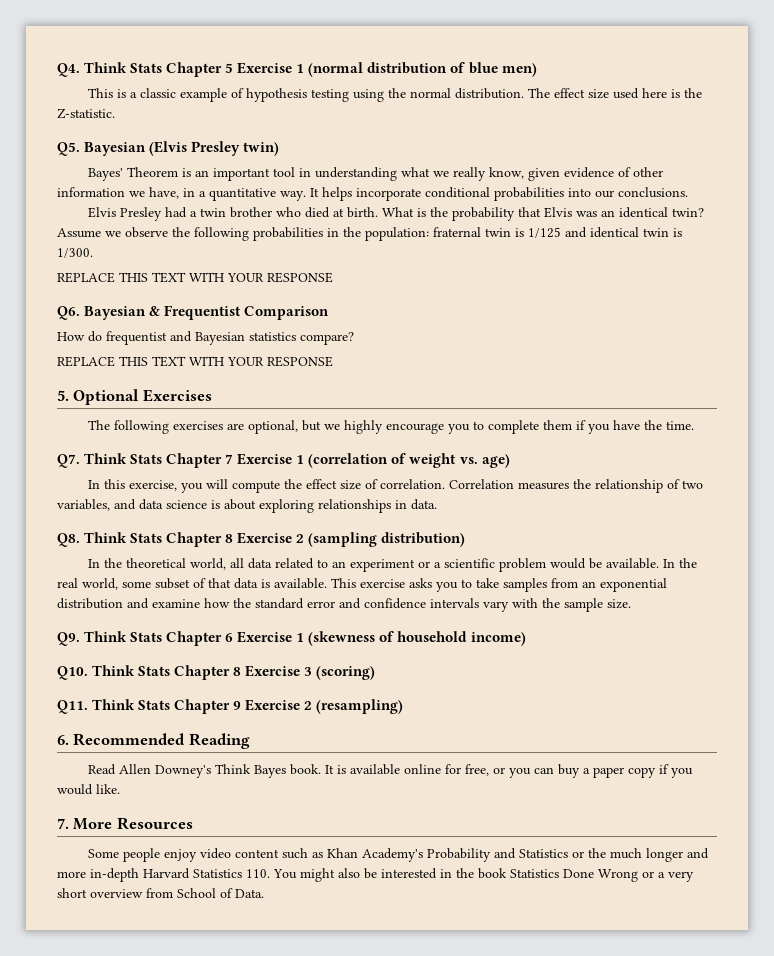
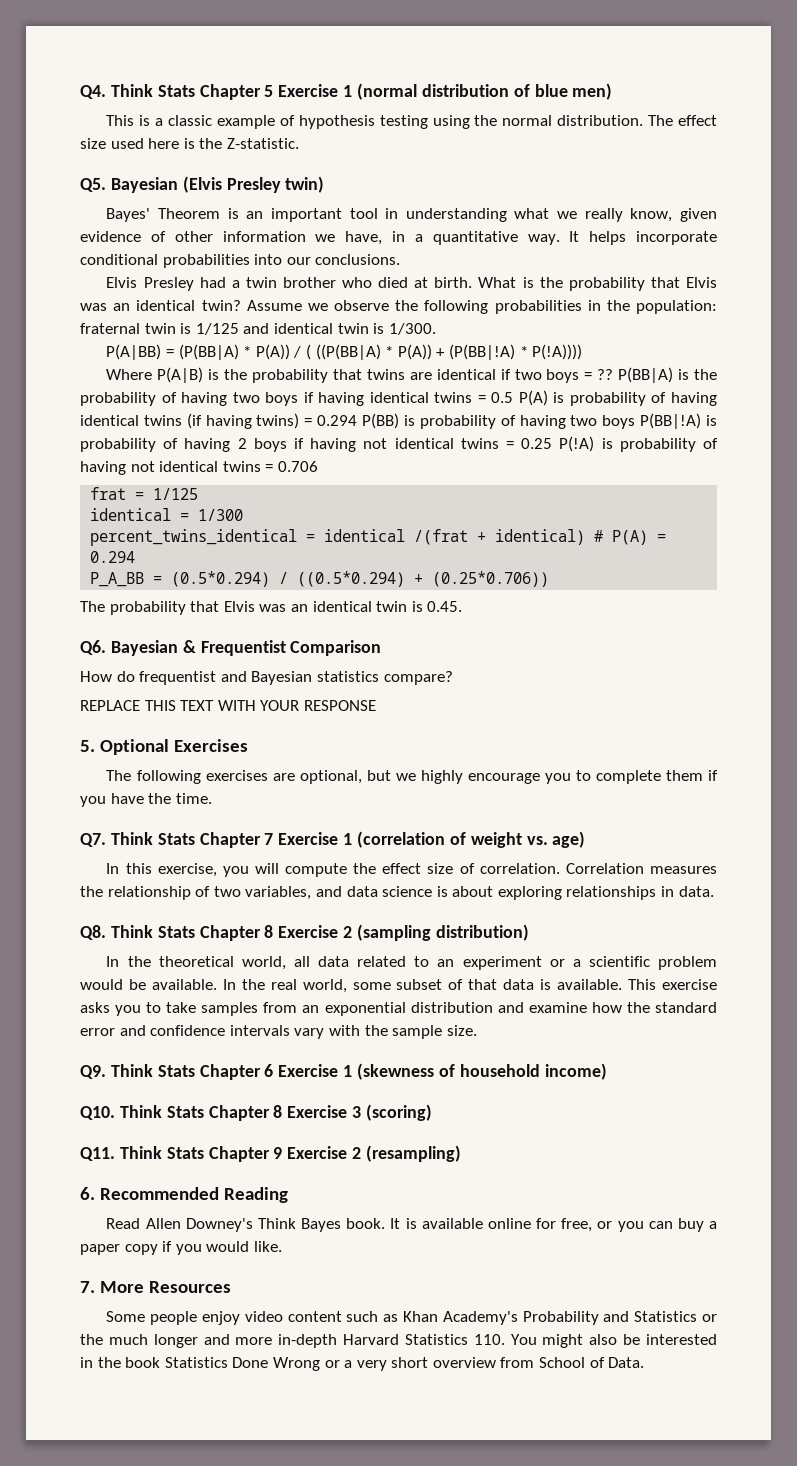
  Assume we observe the following probabilities in the population: fraternal twin is 1/125 and identical twin is 1/300.
- REPLACE THIS TEXT WITH YOUR RESPONSE
+ P(A|BB) = (P(BB|A) * P(A)) / ( ((P(BB|A) * P(A)) + (P(BB|!A) * P(!A))))
+ Where P(A|B) is the probability that twins are identical if two boys = ?? P(BB|A) is the probability of having two boys if having identical twins = 0.5 P(A) is probability of having identical twins (if having twins) = 0.294 P(BB) is probability of having two boys P(BB|!A) is probability of having 2 boys if having not identical twins = 0.25 P(!A) is probability of having not identical twins = 0.706
+ frat = 1/125
+ identical = 1/300
+ percent_twins_identical = identical /(frat + identical) # P(A) = 0.294
+ P_A_BB = (0.5*0.294) / ((0.5*0.294) + (0.25*0.706))
+ The probability that Elvis was an identical twin is 0.45.

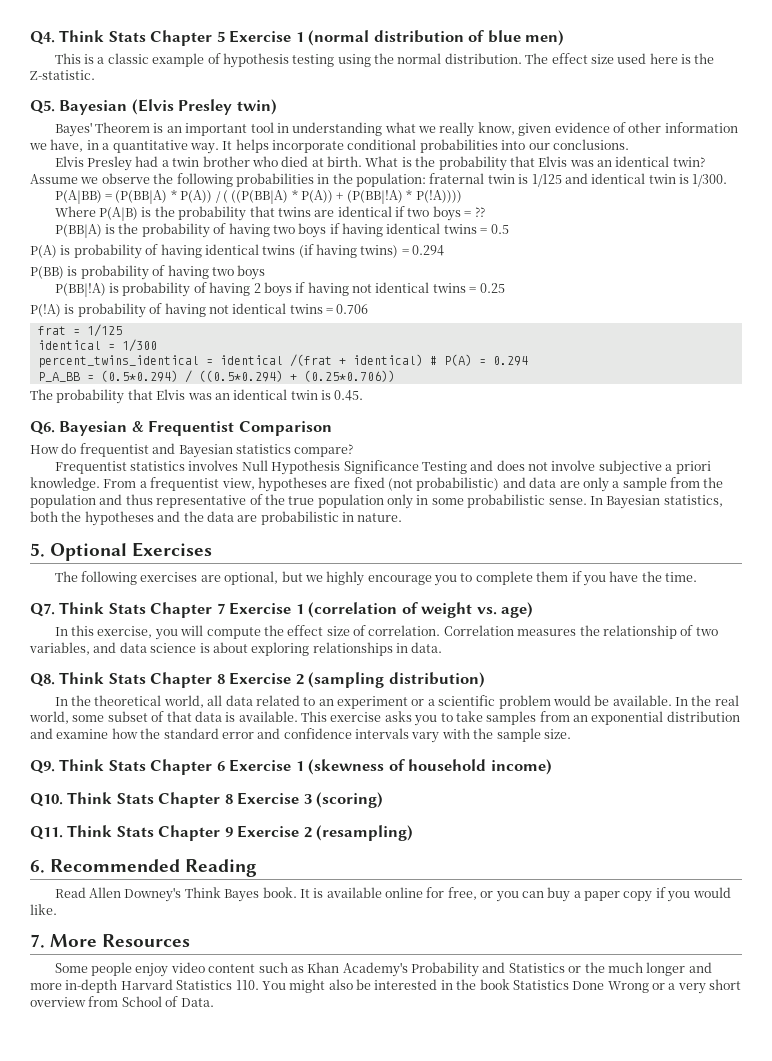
- Where P(A|B) is the probability that twins are identical if two boys = ?? P(BB|A) is the probability of having two boys if having identical twins = 0.5 P(A) is probability of having identical twins (if having twins) = 0.294 P(BB) is probability of having two boys P(BB|!A) is probability of having 2 boys if having not identical twins = 0.25 P(!A) is probability of having not identical twins = 0.706
+ Where P(A|B) is the probability that twins are identical if two boys = ??
+ P(BB|A) is the probability of having two boys if having identical twins = 0.5
+ P(A) is probability of having identical twins (if having twins) = 0.294
+ P(BB) is probability of having two boys
+ P(BB|!A) is probability of having 2 boys if having not identical twins = 0.25
+ P(!A) is probability of having not identical twins = 0.706
- REPLACE THIS TEXT WITH YOUR RESPONSE
+ Frequentist statistics involves Null Hypothesis Significance Testing and does not involve subjective a priori knowledge. From a frequentist view, hypotheses are fixed (not probabilistic) and data are only a sample from the population and thus representative of the true population only in some probabilistic sense. In Bayesian statistics, both the hypotheses and the data are probabilistic in nature.

